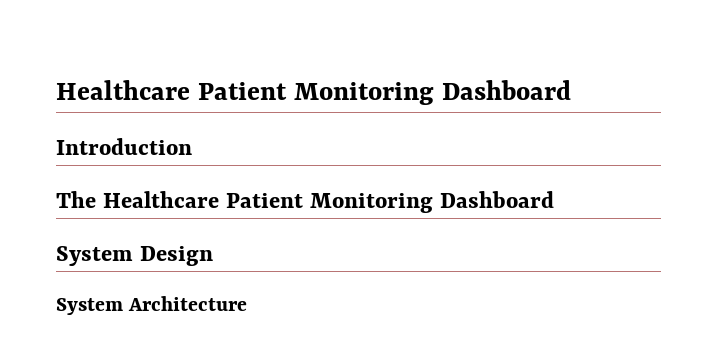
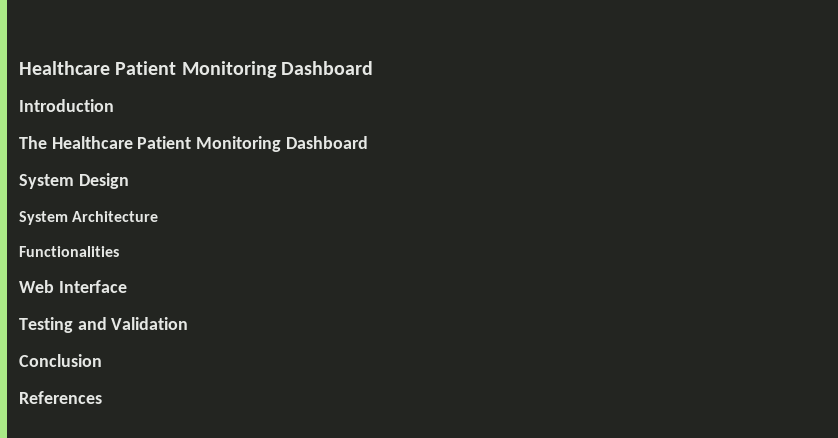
+ Functionalities
+ Web Interface
+ Testing and Validation
+ Conclusion
+ References

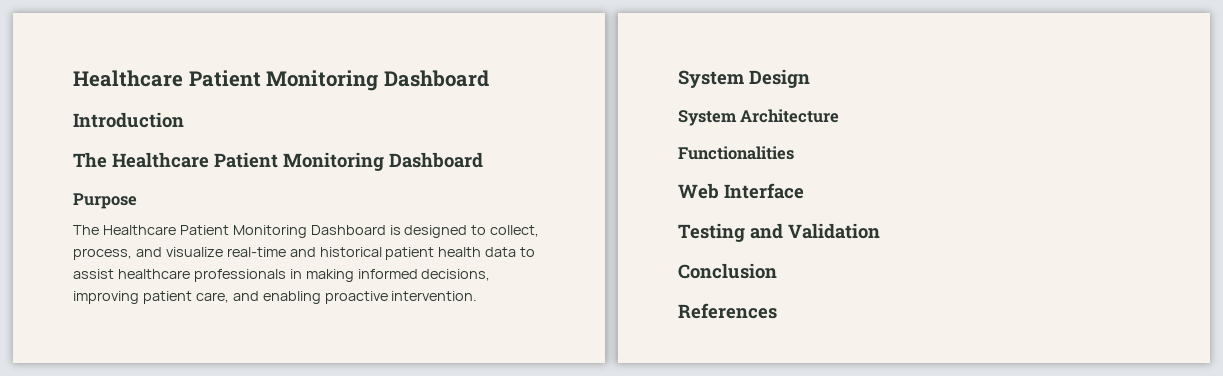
+ Purpose
+ The Healthcare Patient Monitoring Dashboard is designed to collect, process, and visualize real-time and historical patient health data to assist healthcare professionals in making informed decisions, improving patient care, and enabling proactive intervention.

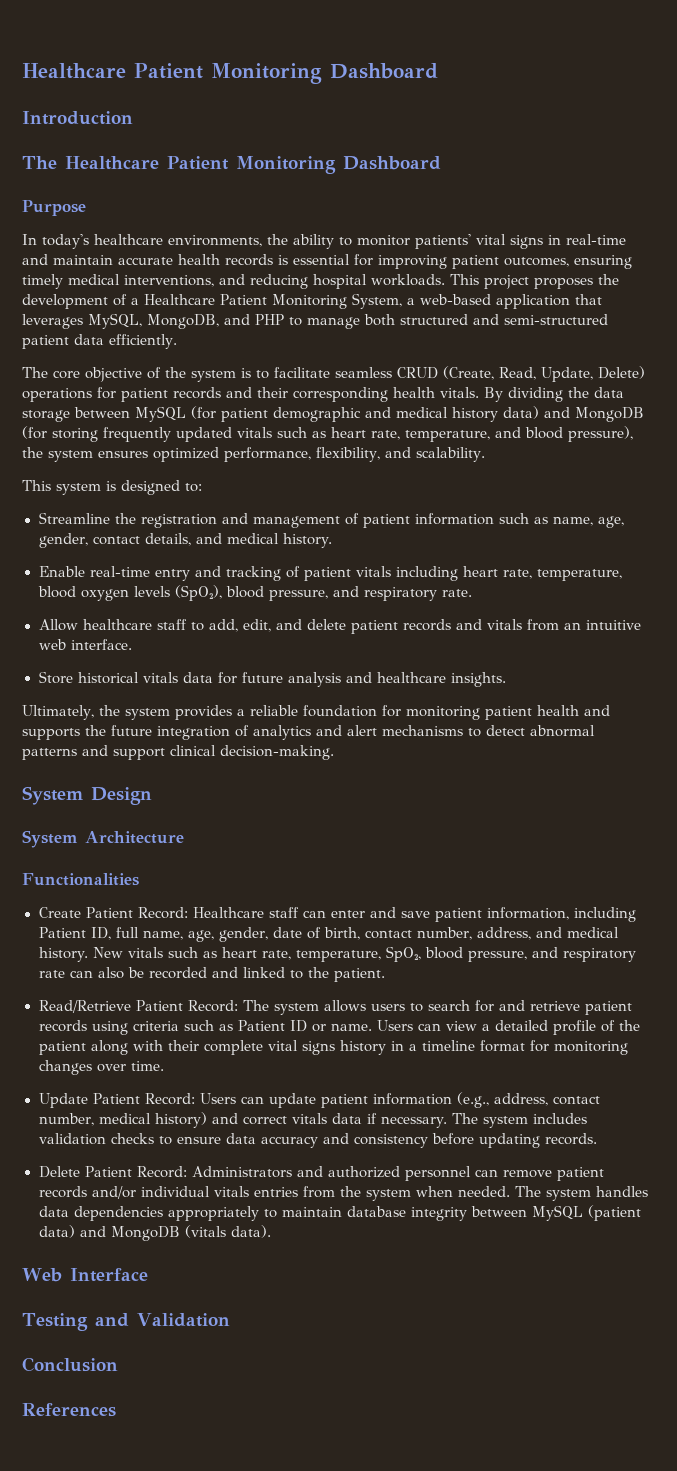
- The Healthcare Patient Monitoring Dashboard is designed to collect, process, and visualize real-time and historical patient health data to assist healthcare professionals in making informed decisions, improving patient care, and enabling proactive intervention.
+ In today's healthcare environments, the ability to monitor patients' vital signs in real-time and maintain accurate health records is essential for improving patient outcomes, ensuring timely medical interventions, and reducing hospital workloads. This project proposes the development of a Healthcare Patient Monitoring System, a web-based application that leverages MySQL, MongoDB, and PHP to manage both structured and semi-structured patient data efficiently.
+ The core objective of the system is to facilitate seamless CRUD (Create, Read, Update, Delete) operations for patient records and their corresponding health vitals. By dividing the data storage between MySQL (for patient demographic and medical history data) and MongoDB (for storing frequently updated vitals such as heart rate, temperature, and blood pressure), the system ensures optimized performance, flexibility, and scalability.
+ This system is designed to:
+ Streamline the registration and management of patient information such as name, age, gender, contact details, and medical history.
+ Enable real-time entry and tracking of patient vitals including heart rate, temperature, blood oxygen levels (SpO₂), blood pressure, and respiratory rate.
+ Allow healthcare staff to add, edit, and delete patient records and vitals from an intuitive web interface.
+ Store historical vitals data for future analysis and healthcare insights.
+ Ultimately, the system provides a reliable foundation for monitoring patient health and supports the future integration of analytics and alert mechanisms to detect abnormal patterns and support clinical decision-making.
+ Create Patient Record: Healthcare staff can enter and save patient information, including Patient ID, full name, age, gender, date of birth, contact number, address, and medical history. New vitals such as heart rate, temperature, SpO₂, blood pressure, and respiratory rate can also be recorded and linked to the patient.
+ Read/Retrieve Patient Record: The system allows users to search for and retrieve patient records using criteria such as Patient ID or name. Users can view a detailed profile of the patient along with their complete vital signs history in a timeline format for monitoring changes over time.
+ Update Patient Record: Users can update patient information (e.g., address, contact number, medical history) and correct vitals data if necessary. The system includes validation checks to ensure data accuracy and consistency before updating records.
+ Delete Patient Record: Administrators and authorized personnel can remove patient records and/or individual vitals entries from the system when needed. The system handles data dependencies appropriately to maintain database integrity between MySQL (patient data) and MongoDB (vitals data).

